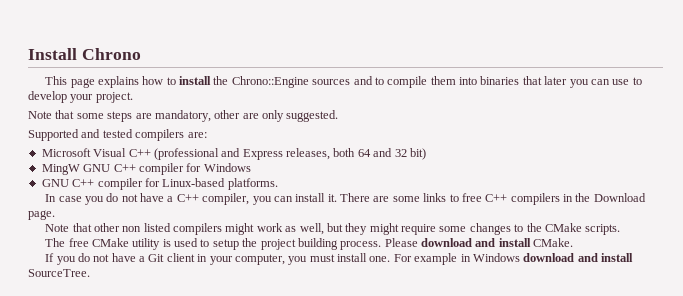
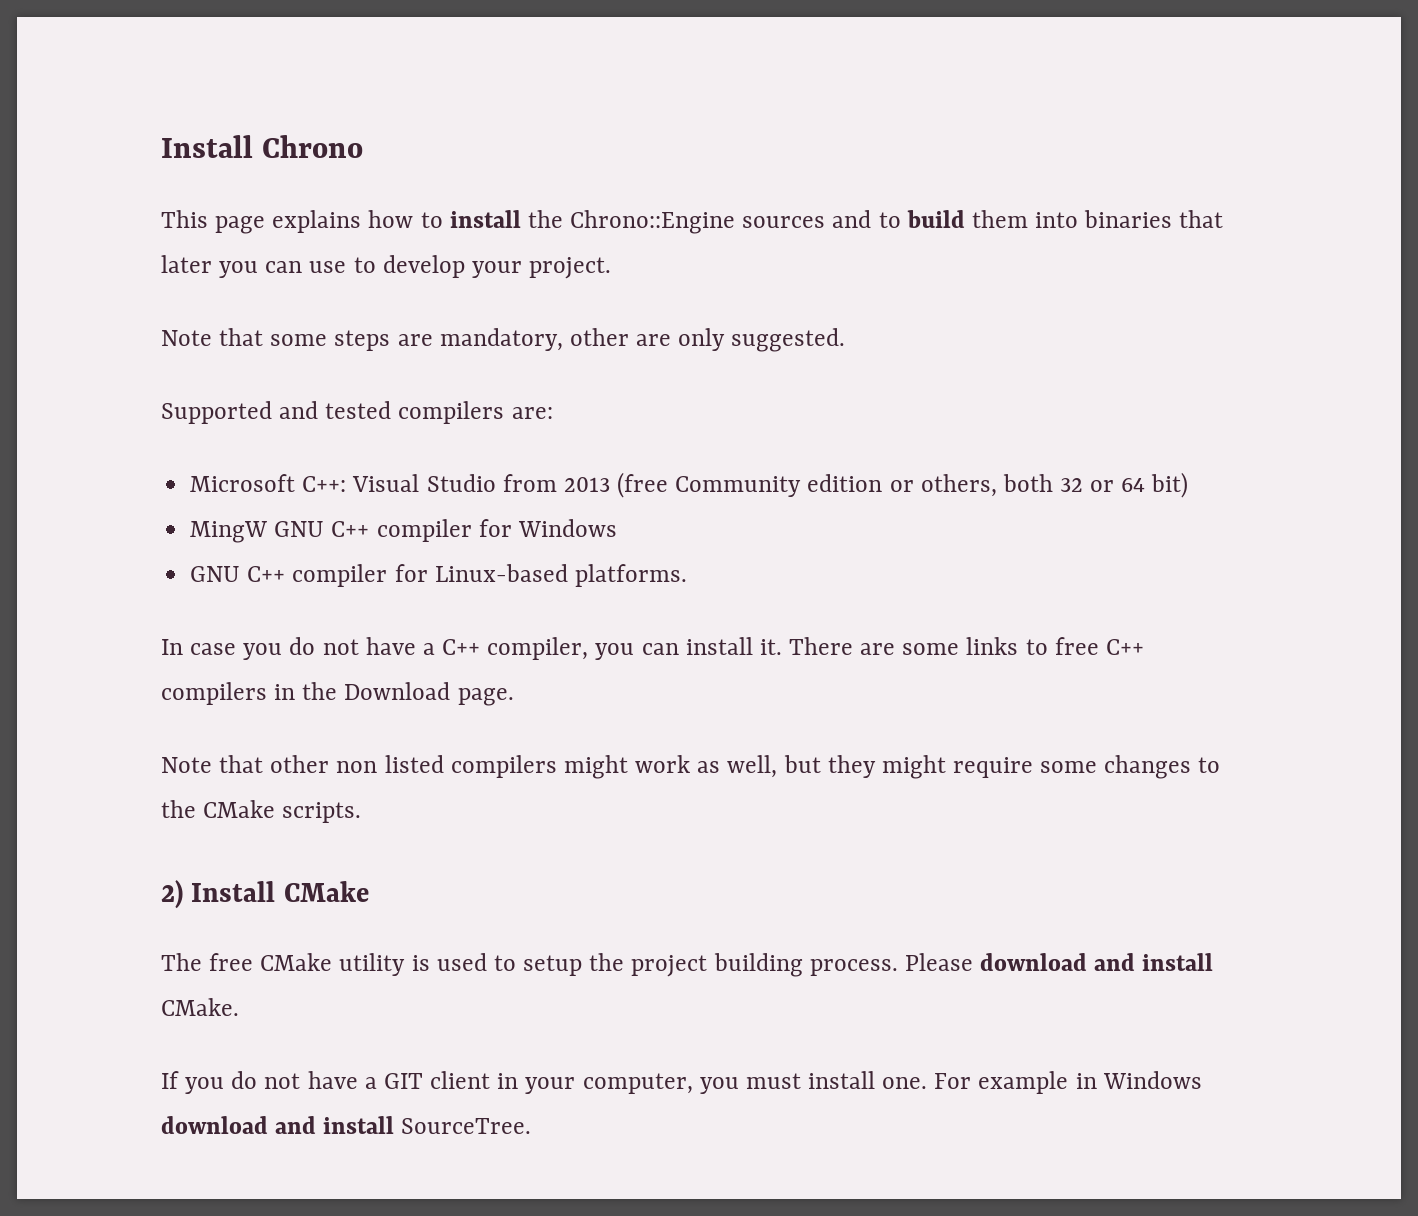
- This page explains how to install the Chrono::Engine sources and to compile them into binaries that later you can use to develop your project.
+ This page explains how to install the Chrono::Engine sources and to build them into binaries that later you can use to develop your project.
- Microsoft Visual C++ (professional and Express releases, both 64 and 32 bit)
+ Microsoft C++: Visual Studio from 2013 (free Community edition or others, both 32 or 64 bit)
+ 2) Install CMake
- If you do not have a Git client in your computer, you must install one.
+ If you do not have a GIT client in your computer, you must install one.

